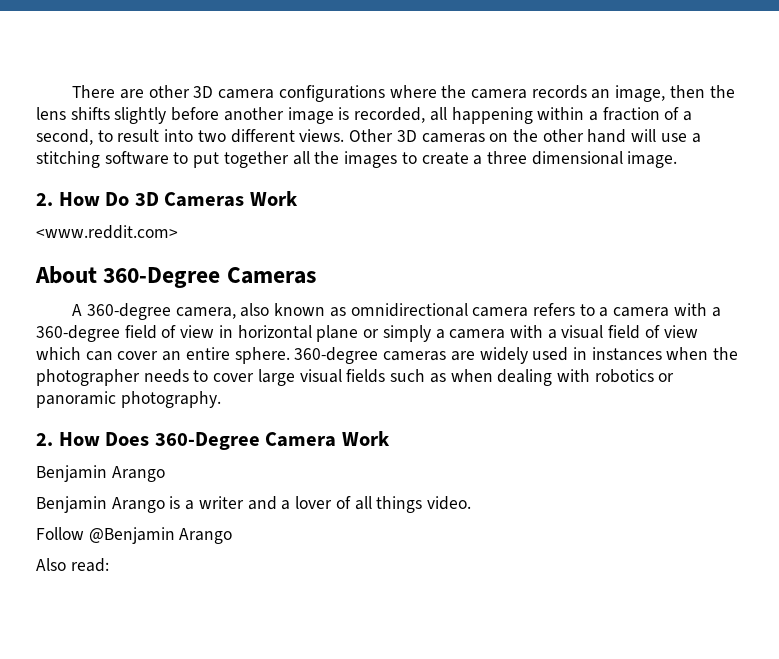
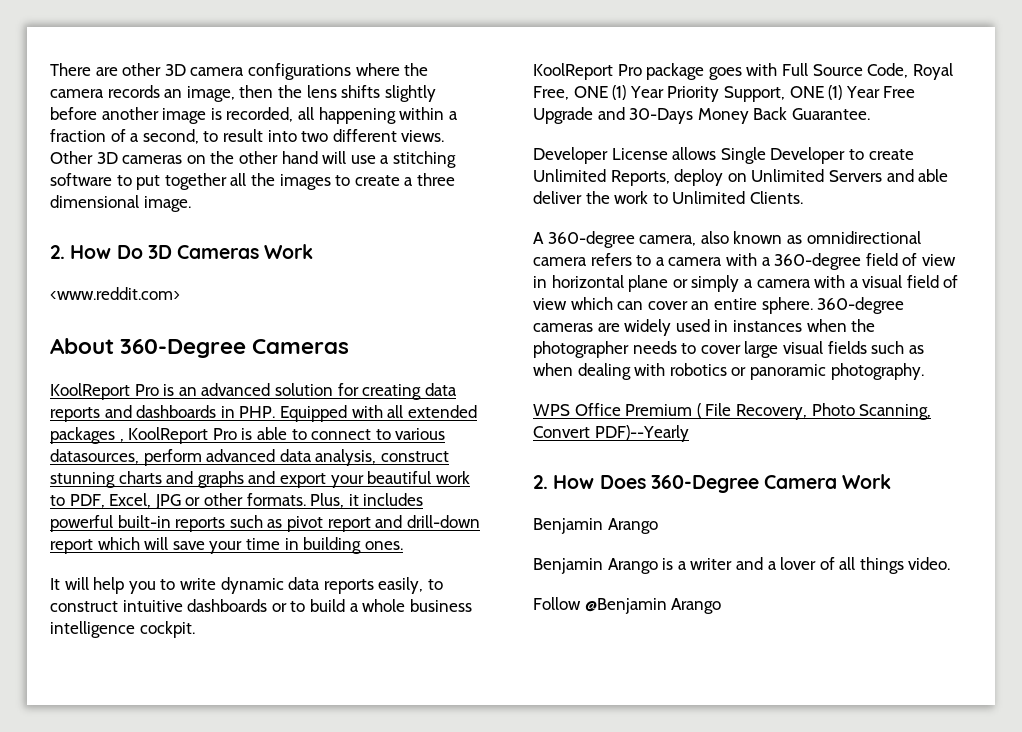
+ KoolReport Pro is an advanced solution for creating data reports and dashboards in PHP. Equipped with all extended packages , KoolReport Pro is able to connect to various datasources, perform advanced data analysis, construct stunning charts and graphs and export your beautiful work to PDF, Excel, JPG or other formats. Plus, it includes powerful built-in reports such as pivot report and drill-down report which will save your time in building ones.
+ It will help you to write dynamic data reports easily, to construct intuitive dashboards or to build a whole business intelligence cockpit.
+ KoolReport Pro package goes with Full Source Code, Royal Free, ONE (1) Year Priority Support, ONE (1) Year Free Upgrade and 30-Days Money Back Guarantee.
+ Developer License allows Single Developer to create Unlimited Reports, deploy on Unlimited Servers and able deliver the work to Unlimited Clients.
+ WPS Office Premium ( File Recovery, Photo Scanning, Convert PDF)--Yearly
- Also read:

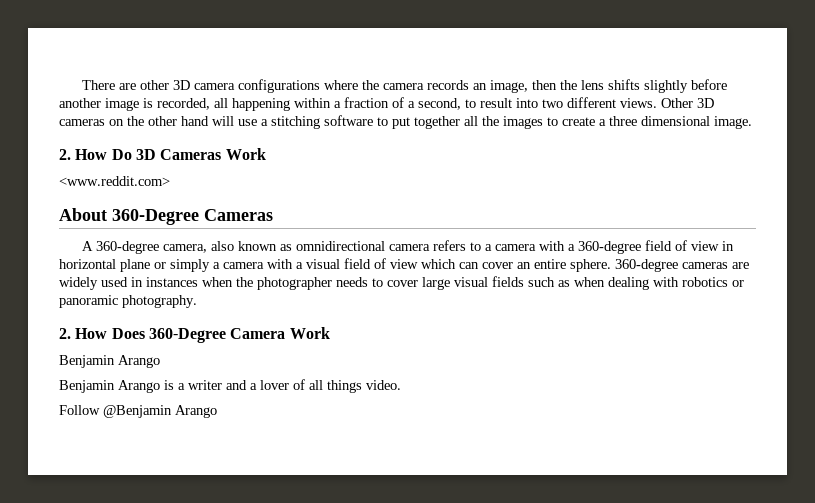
- KoolReport Pro is an advanced solution for creating data reports and dashboards in PHP. Equipped with all extended packages , KoolReport Pro is able to connect to various datasources, perform advanced data analysis, construct stunning charts and graphs and export your beautiful work to PDF, Excel, JPG or other formats. Plus, it includes powerful built-in reports such as pivot report and drill-down report which will save your time in building ones.
- It will help you to write dynamic data reports easily, to construct intuitive dashboards or to build a whole business intelligence cockpit.
- KoolReport Pro package goes with Full Source Code, Royal Free, ONE (1) Year Priority Support, ONE (1) Year Free Upgrade and 30-Days Money Back Guarantee.
- Developer License allows Single Developer to create Unlimited Reports, deploy on Unlimited Servers and able deliver the work to Unlimited Clients.
- WPS Office Premium ( File Recovery, Photo Scanning, Convert PDF)--Yearly

